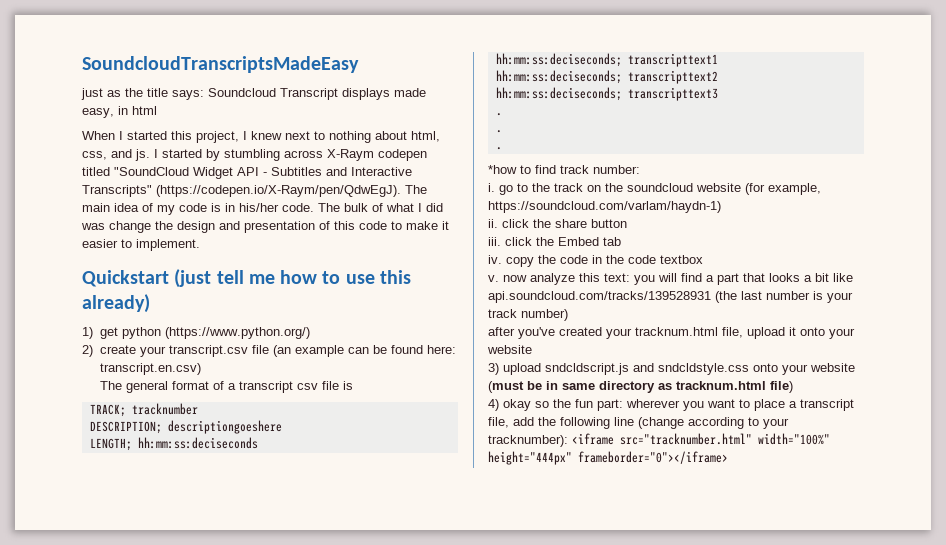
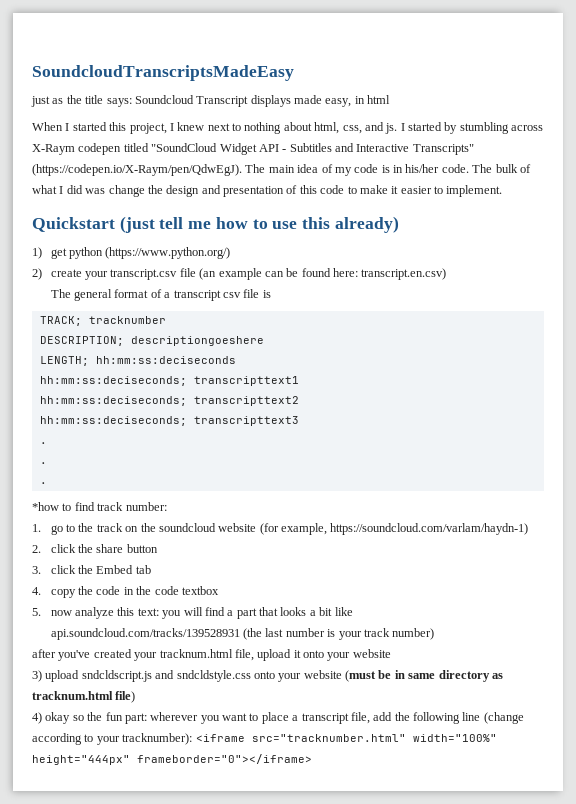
- i. go to the track on the soundcloud website (for example, https://soundcloud.com/varlam/haydn-1)
+ 1. go to the track on the soundcloud website (for example, https://soundcloud.com/varlam/haydn-1)
- ii. click the share button
+ 2. click the share button
- iii. click the Embed tab
+ 3. click the Embed tab
- iv. copy the code in the code textbox
+ 4. copy the code in the code textbox
- v. now analyze this text: you will find a part that looks a bit like api.soundcloud.com/tracks/139528931 (the last number is your track number)
+ 5. now analyze this text: you will find a part that looks a bit like api.soundcloud.com/tracks/139528931 (the last number is your track number)

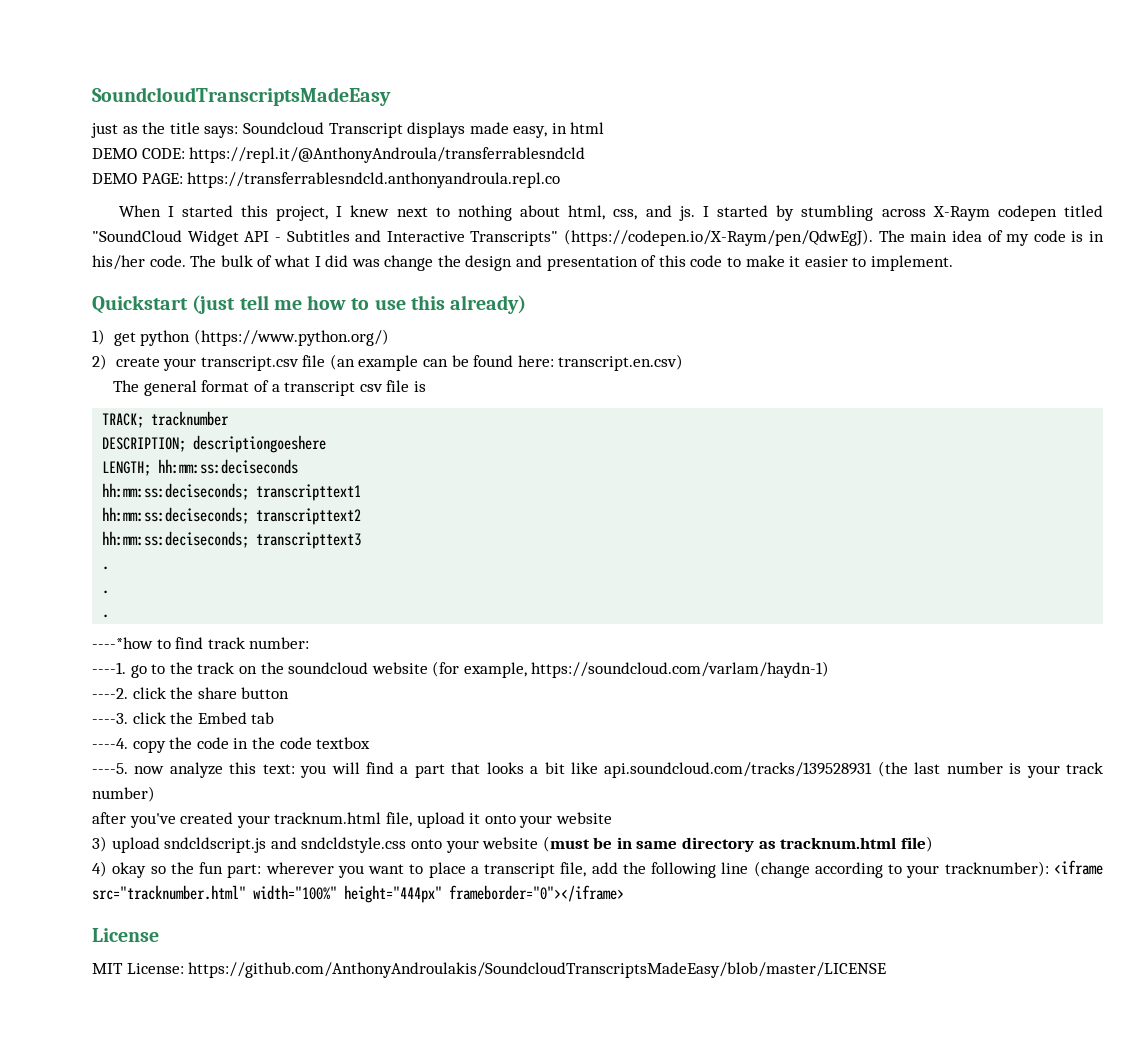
+ DEMO CODE: https://repl.it/@AnthonyAndroula/transferrablesndcld
+ DEMO PAGE: https://transferrablesndcld.anthonyandroula.repl.co
- *how to find track number:
+ ----*how to find track number:
- 1. go to the track on the soundcloud website (for example, https://soundcloud.com/varlam/haydn-1)
+ ----1. go to the track on the soundcloud website (for example, https://soundcloud.com/varlam/haydn-1)
- 2. click the share button
+ ----2. click the share button
- 3. click the Embed tab
+ ----3. click the Embed tab
- 4. copy the code in the code textbox
+ ----4. copy the code in the code textbox
- 5. now analyze this text: you will find a part that looks a bit like api.soundcloud.com/tracks/139528931 (the last number is your track number)
+ ----5. now analyze this text: you will find a part that looks a bit like api.soundcloud.com/tracks/139528931 (the last number is your track number)
+ License
+ MIT License: https://github.com/AnthonyAndroulakis/SoundcloudTranscriptsMadeEasy/blob/master/LICENSE

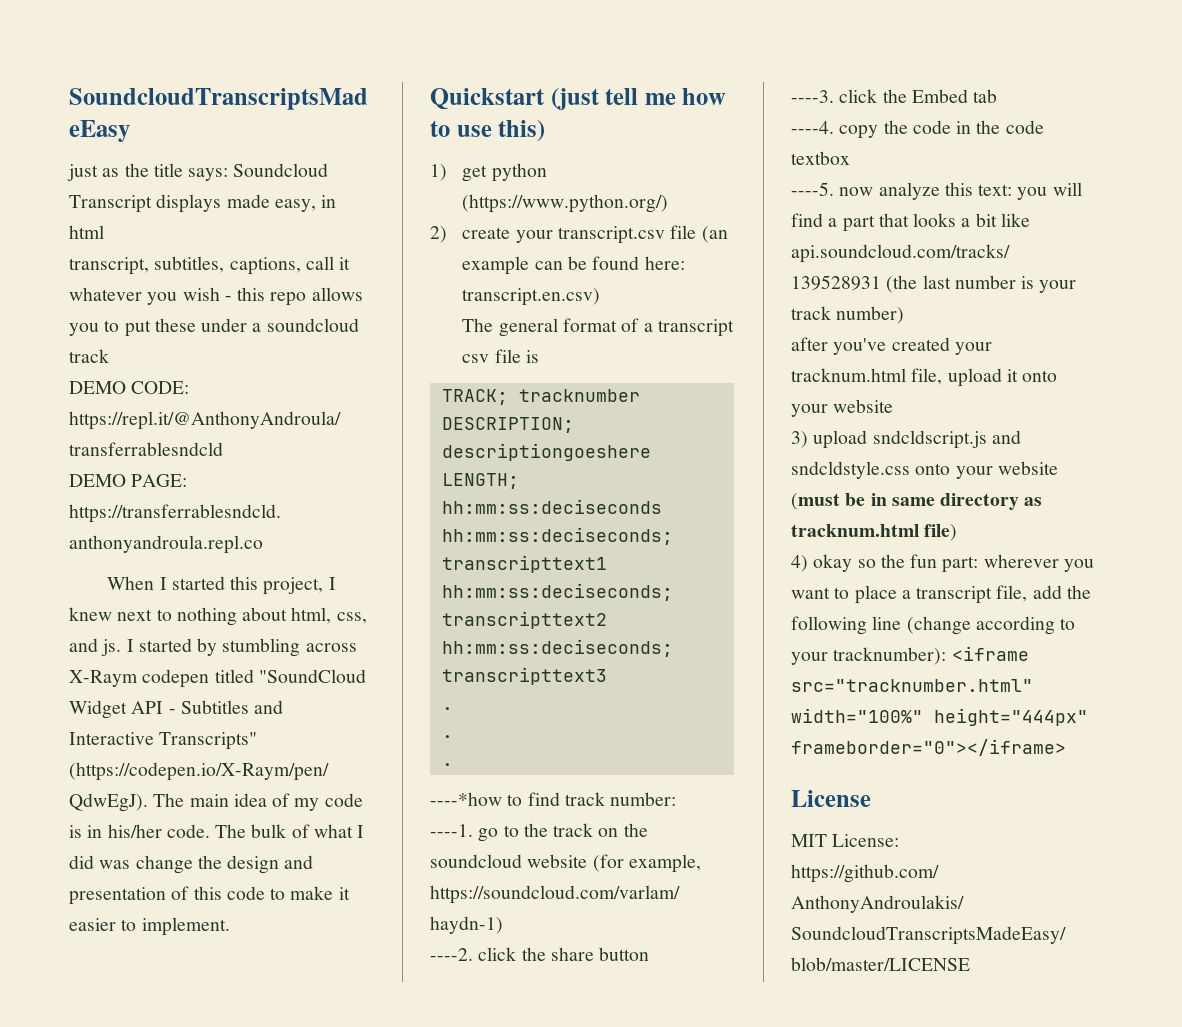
+ transcript, subtitles, captions, call it whatever you wish - this repo allows you to put these under a soundcloud track
- Quickstart (just tell me how to use this already)
+ Quickstart (just tell me how to use this)

